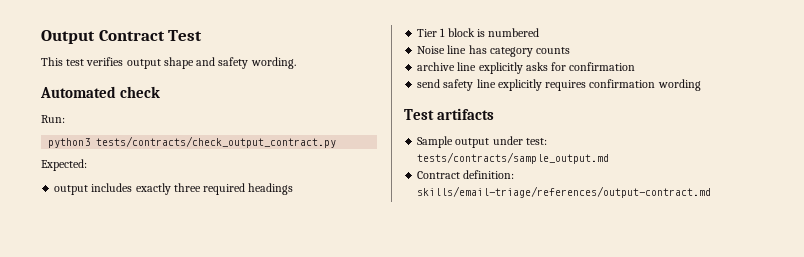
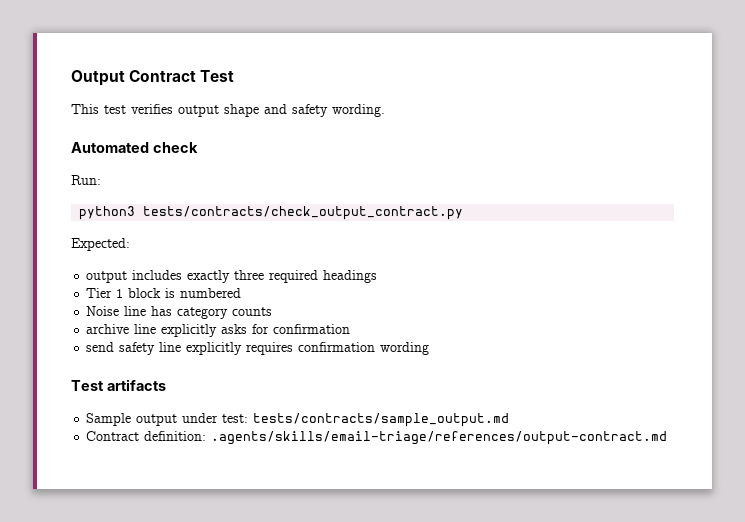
- Contract definition: skills/email-triage/references/output-contract.md
+ Contract definition: .agents/skills/email-triage/references/output-contract.md

